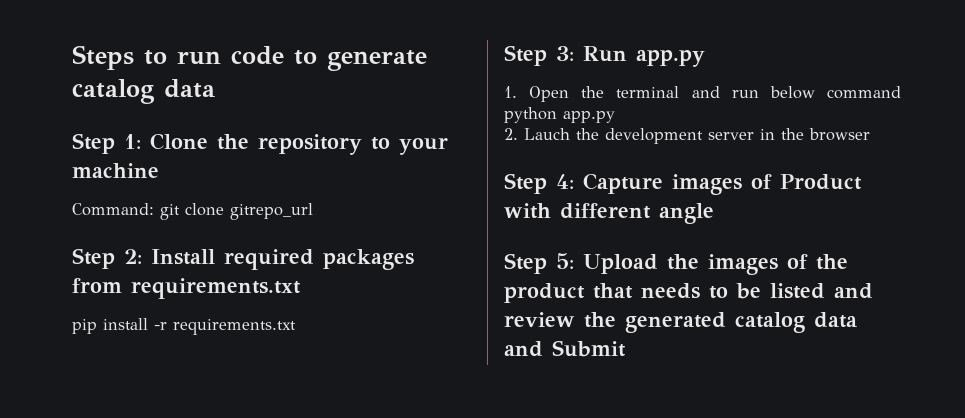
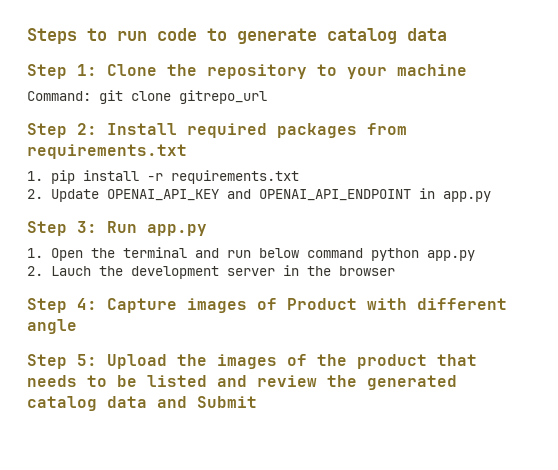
- pip install -r requirements.txt
+ 1. pip install -r requirements.txt
+ 2. Update OPENAI_API_KEY and OPENAI_API_ENDPOINT in app.py

